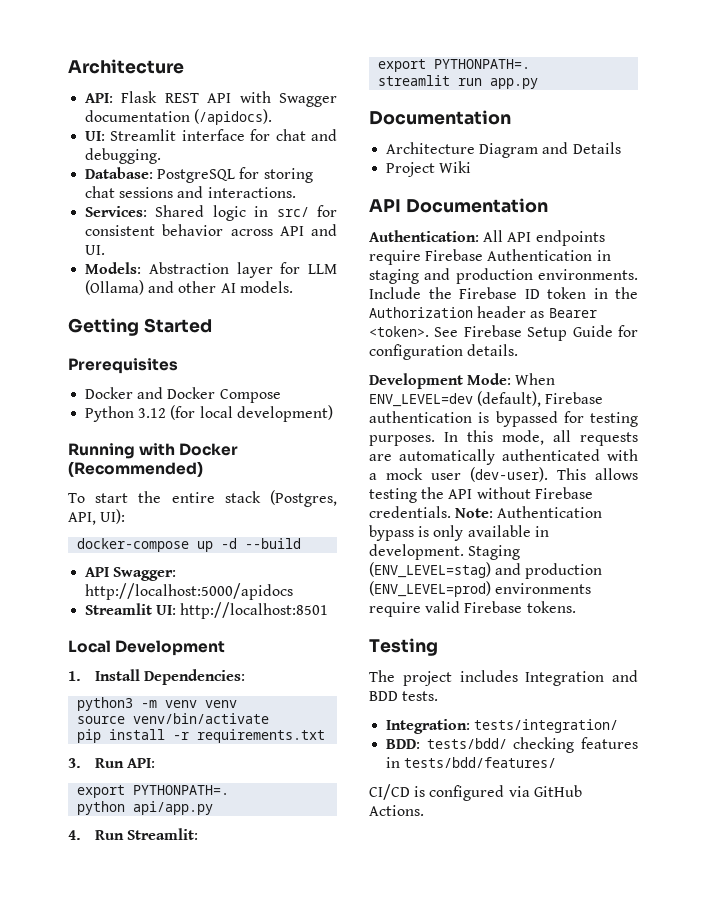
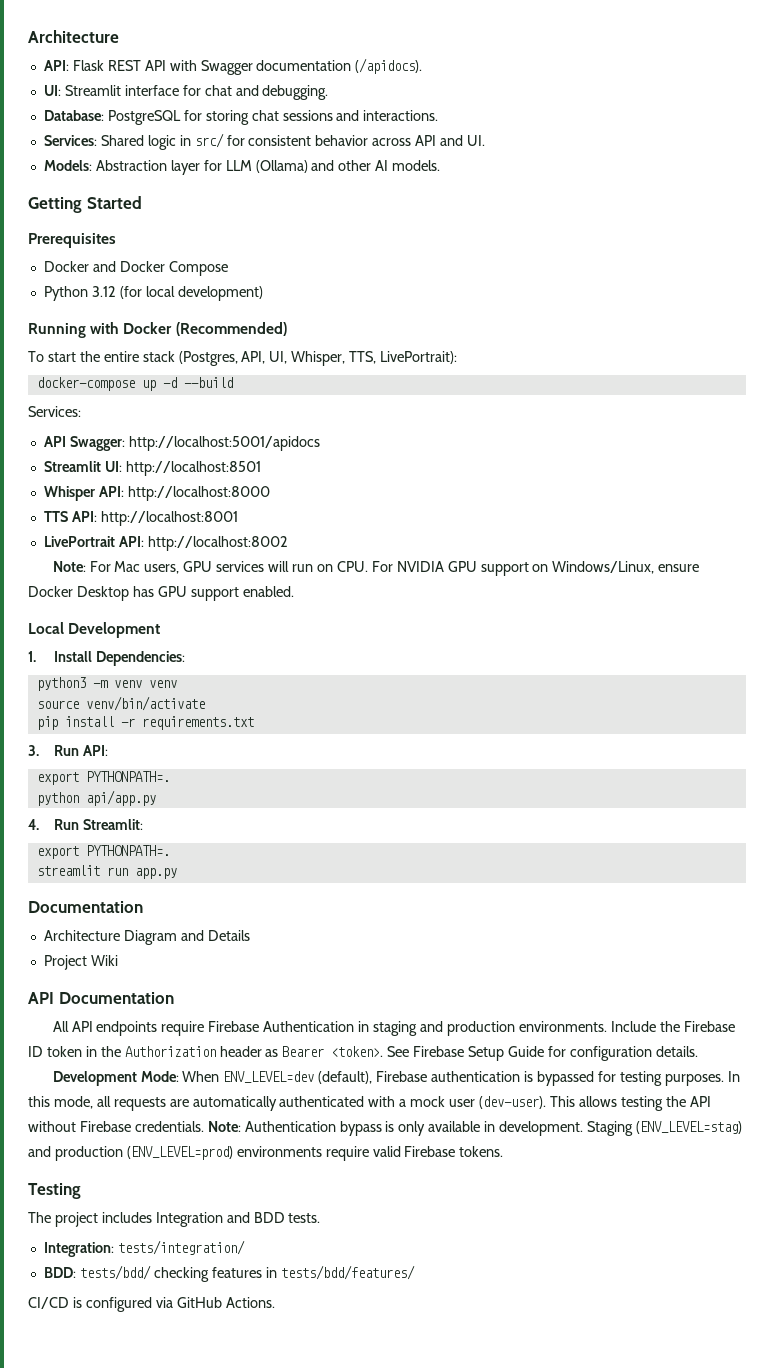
- To start the entire stack (Postgres, API, UI):
+ To start the entire stack (Postgres, API, UI, Whisper, TTS, LivePortrait):
  docker-compose up -d --build
+ Services:
- API Swagger: http://localhost:5000/apidocs
+ API Swagger: http://localhost:5001/apidocs
+ Whisper API: http://localhost:8000
+ TTS API: http://localhost:8001
+ LivePortrait API: http://localhost:8002
+ Note: For Mac users, GPU services will run on CPU. For NVIDIA GPU support on Windows/Linux, ensure Docker Desktop has GPU support enabled.
- Authentication: All API endpoints require Firebase Authentication in staging and production environments.
+ All API endpoints require Firebase Authentication in staging and production environments.

